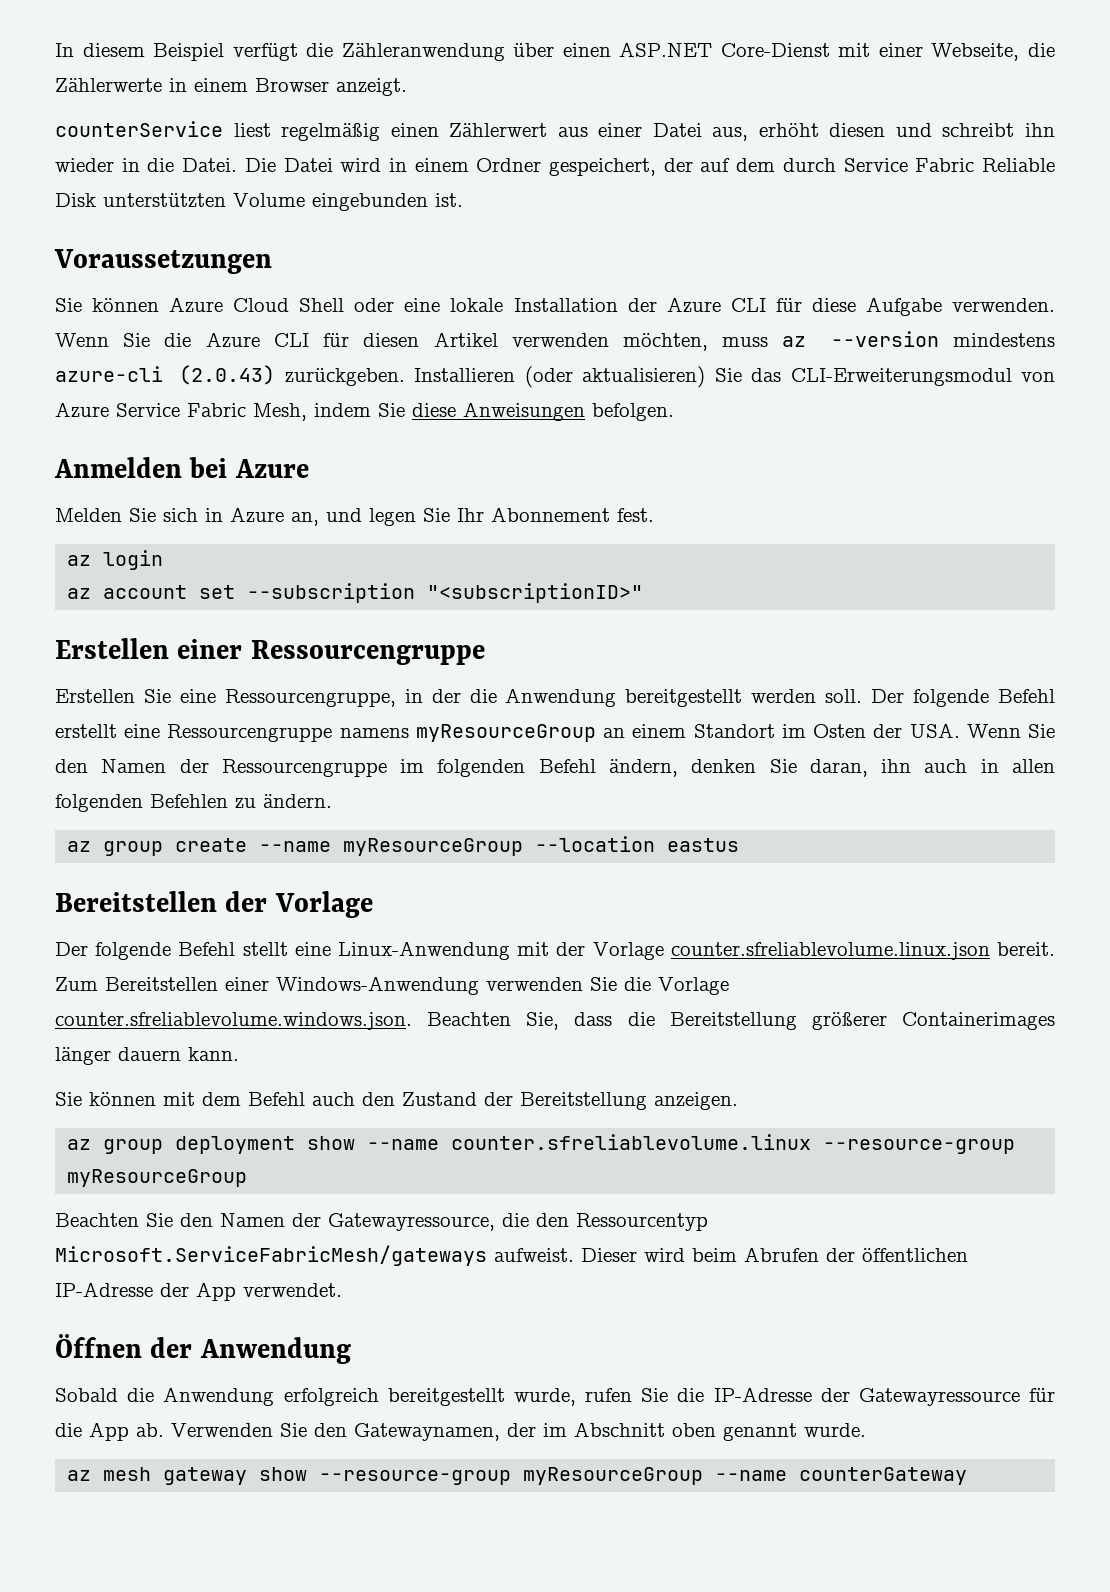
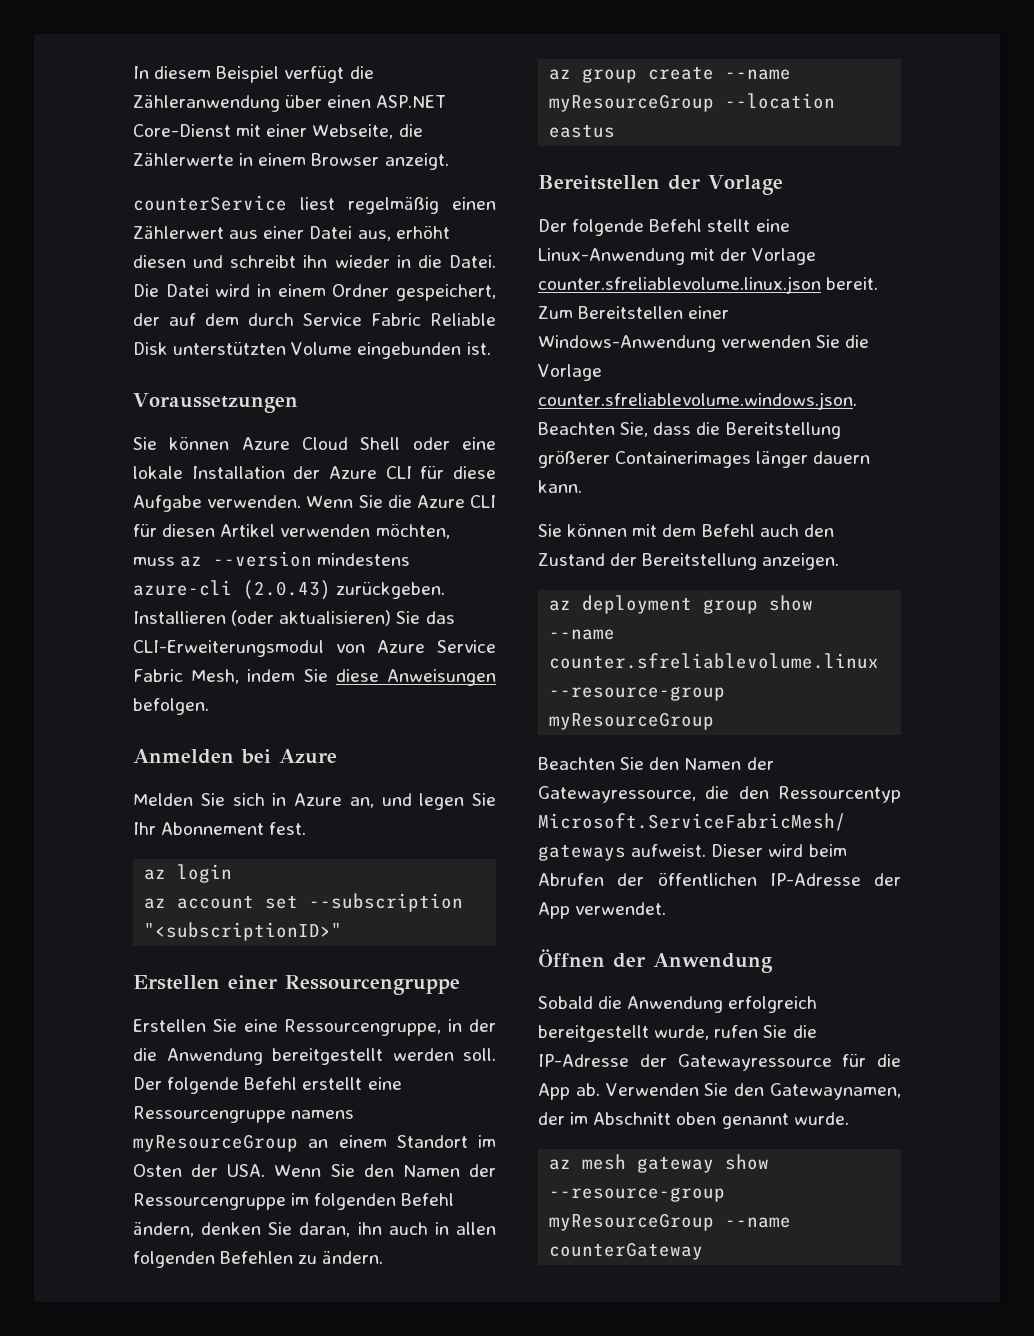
- az group deployment show --name counter.sfreliablevolume.linux --resource-group myResourceGroup
+ az deployment group show --name counter.sfreliablevolume.linux --resource-group myResourceGroup

